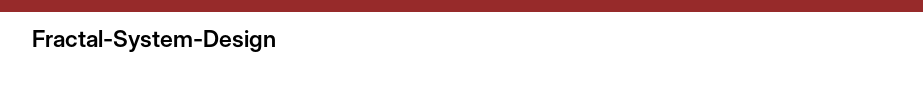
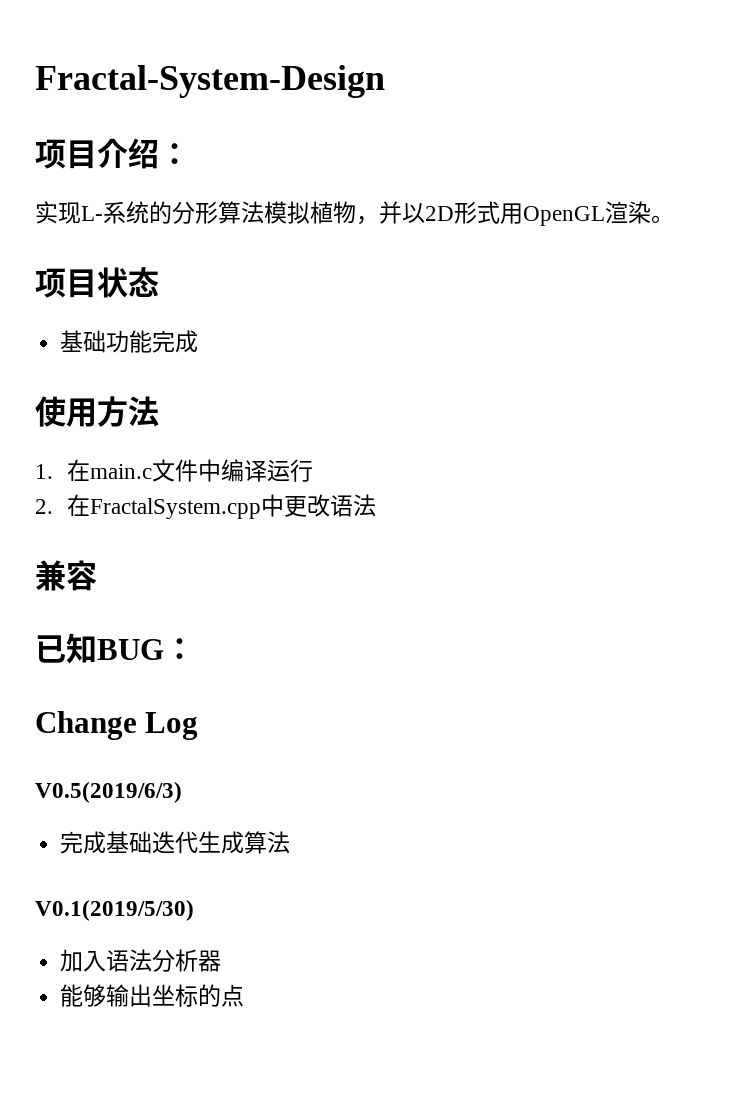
+ 项目介绍：
+ 实现L-系统的分形算法模拟植物，并以2D形式用OpenGL渲染。
+ 项目状态
+ 基础功能完成
+ 使用方法
+ 1.在main.c文件中编译运行
+ 2.在FractalSystem.cpp中更改语法
+ 兼容
+ 已知BUG：
+ Change Log
+ V0.5(2019/6/3)
+ 完成基础迭代生成算法
+ V0.1(2019/5/30)
+ 加入语法分析器
+ 能够输出坐标的点

